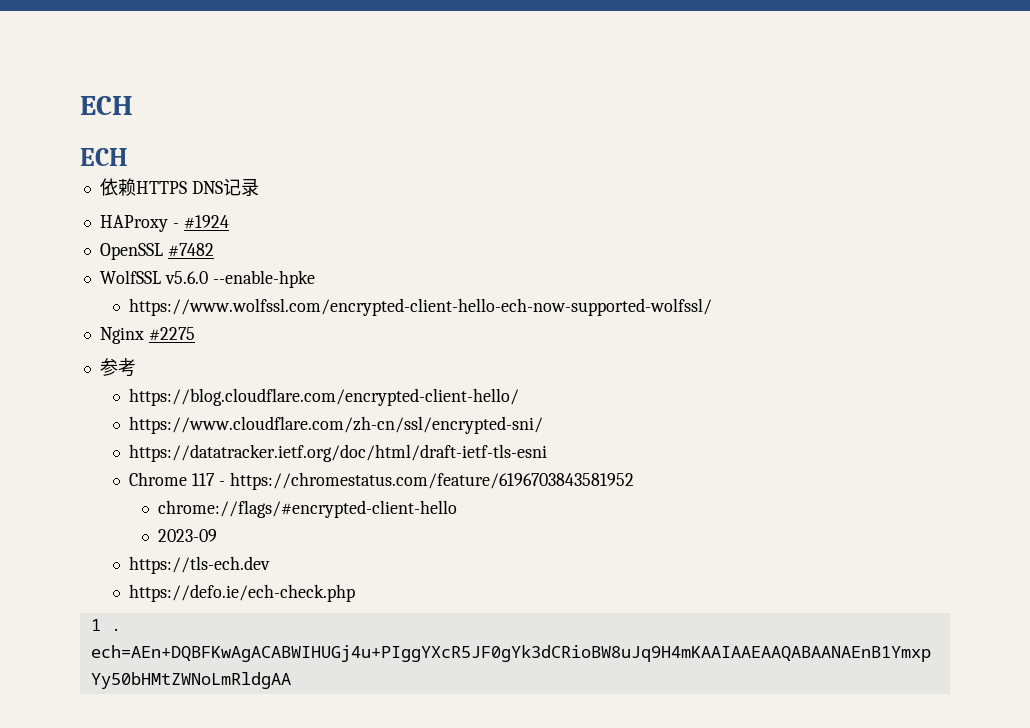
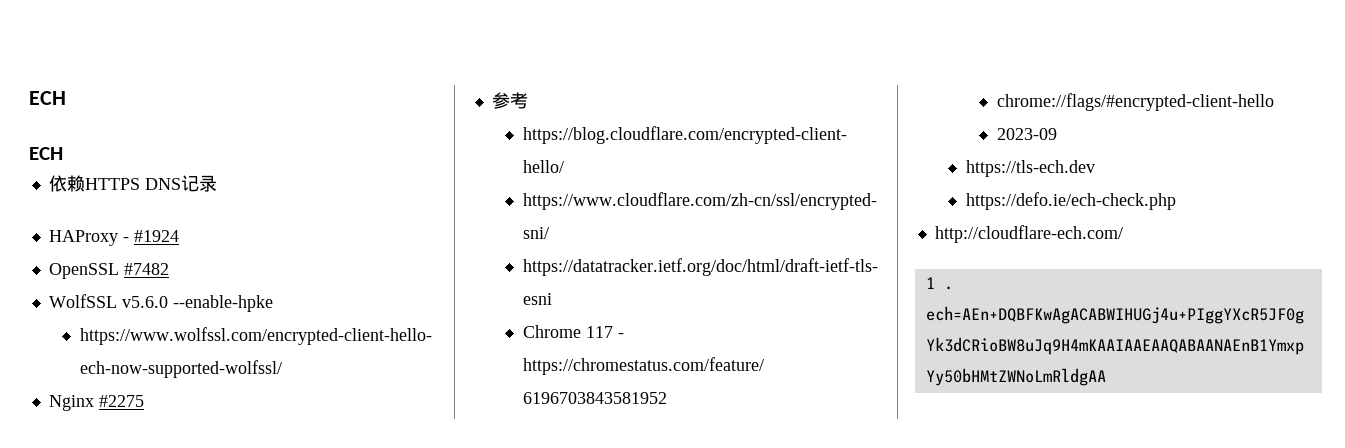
+ http://cloudflare-ech.com/

